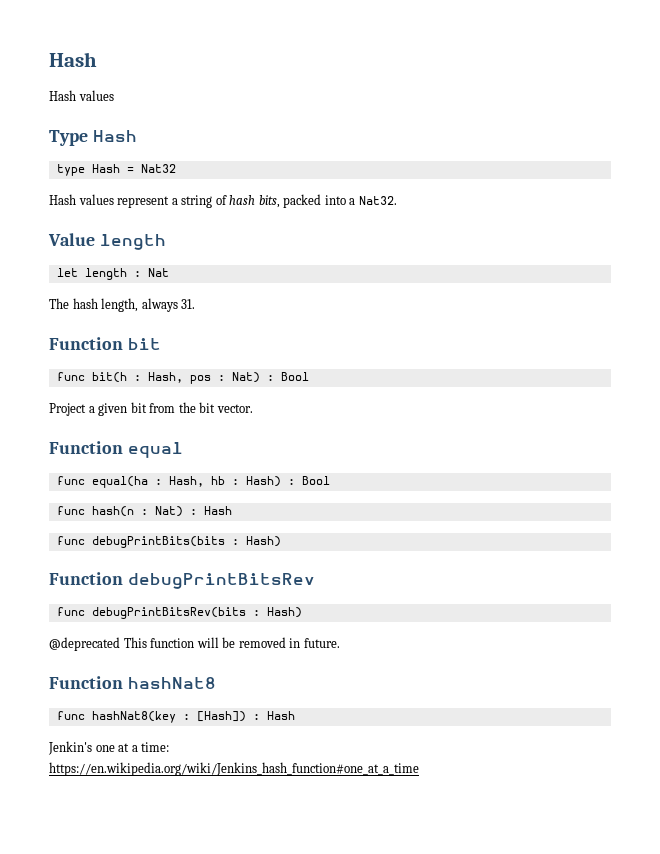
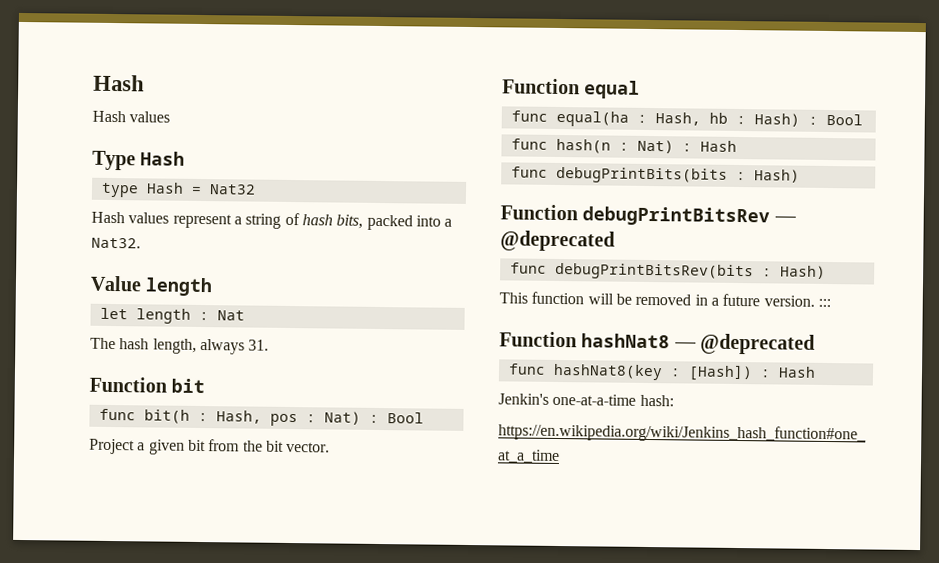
- Function debugPrintBitsRev
+ Function debugPrintBitsRev — @deprecated
- @deprecated This function will be removed in future.
+ This function will be removed in a future version. :::
- Function hashNat8
+ Function hashNat8 — @deprecated
- Jenkin's one at a time:
+ Jenkin's one-at-a-time hash:

